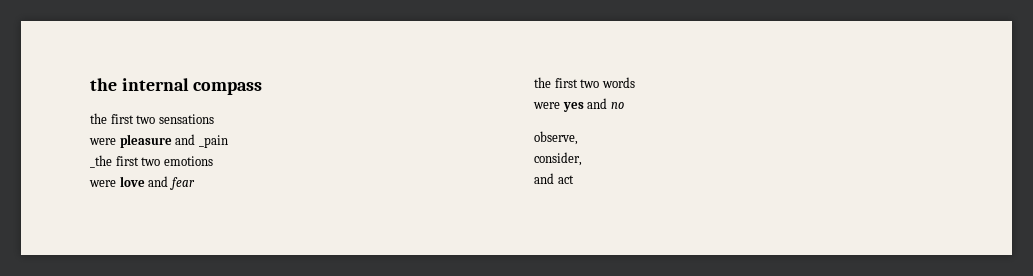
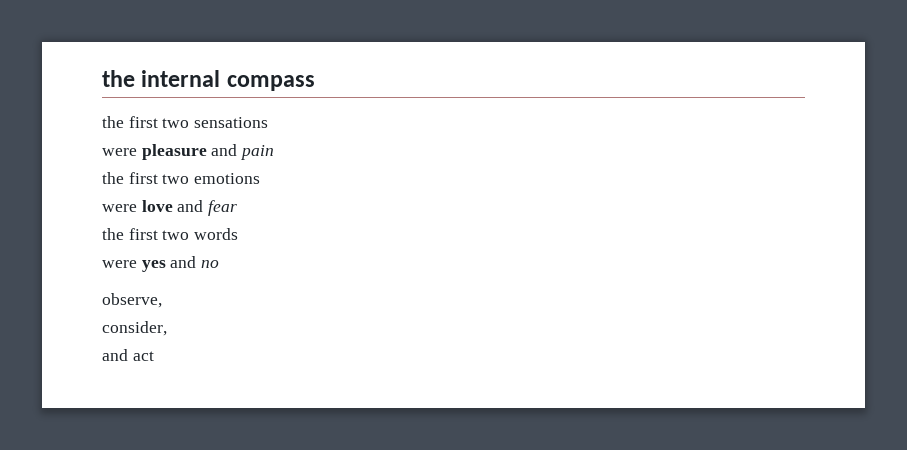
- were pleasure and _pain
- _the first two emotions
+ were pleasure and pain
+ the first two emotions

